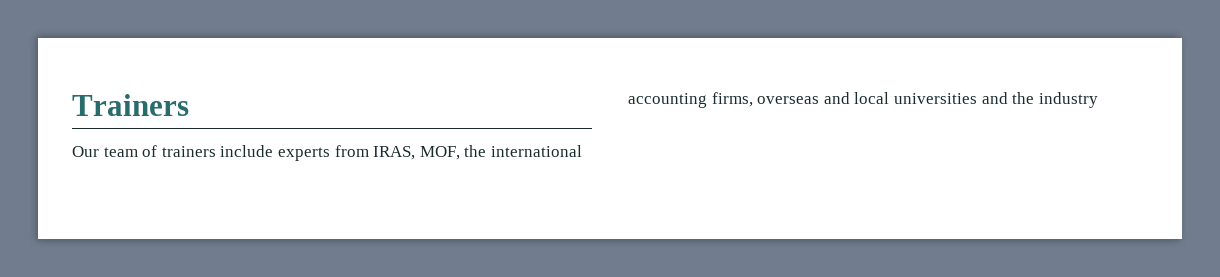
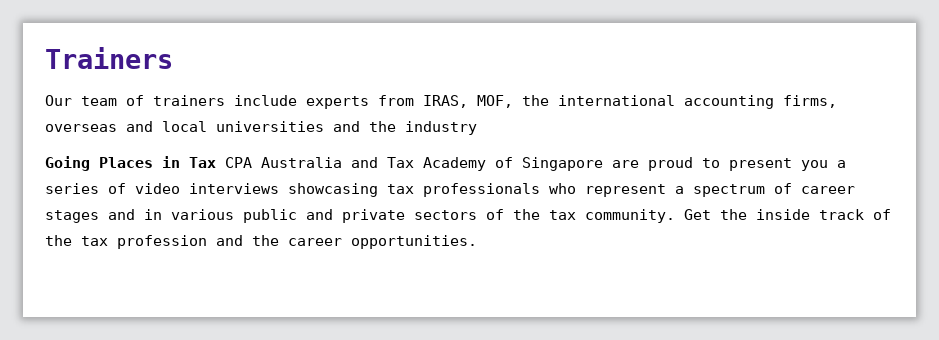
+ Going Places in Tax CPA Australia and Tax Academy of Singapore are proud to present you a series of video interviews showcasing tax professionals who represent a spectrum of career stages and in various public and private sectors of the tax community. Get the inside track of the tax profession and the career opportunities.

